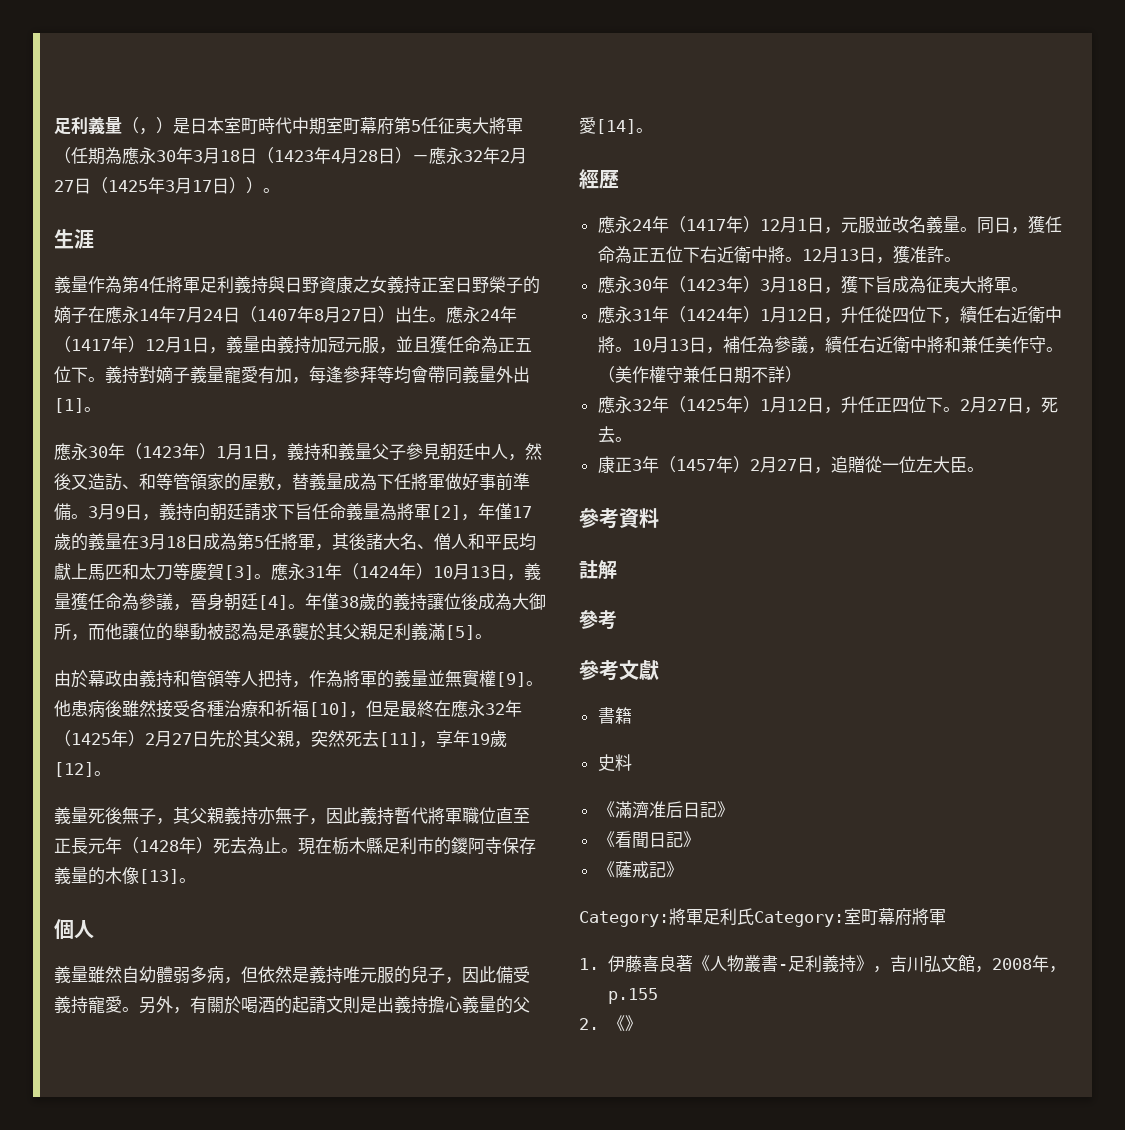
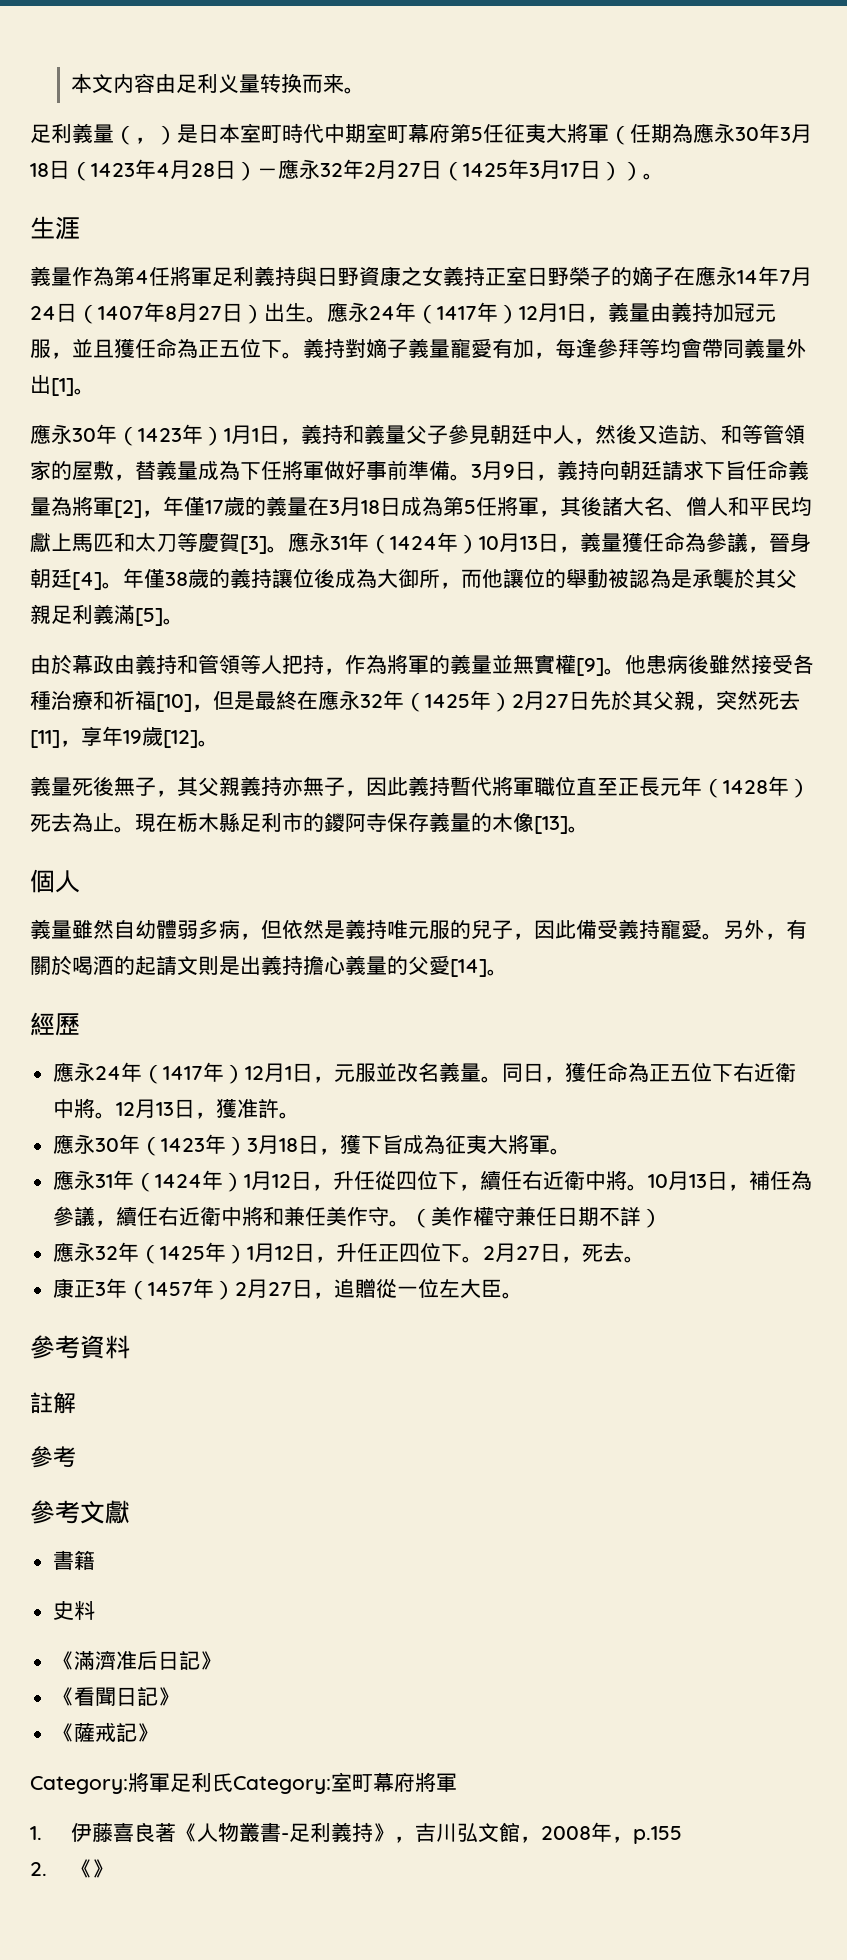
+ 本文内容由足利义量转换而来。

